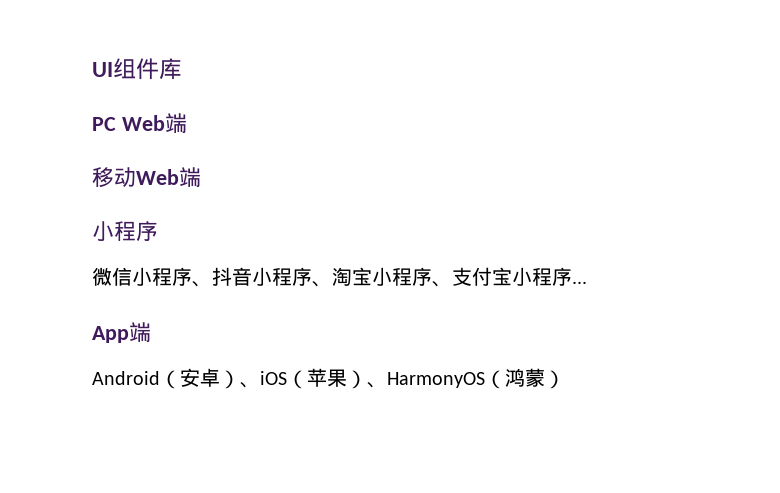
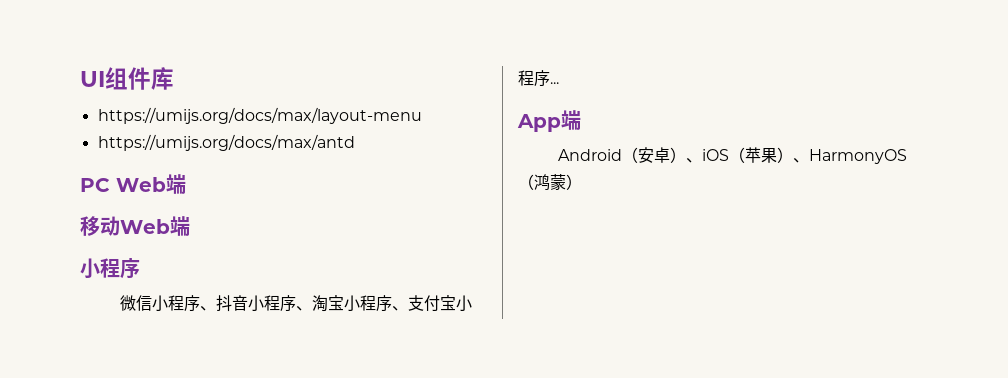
+ https://umijs.org/docs/max/layout-menu
+ https://umijs.org/docs/max/antd

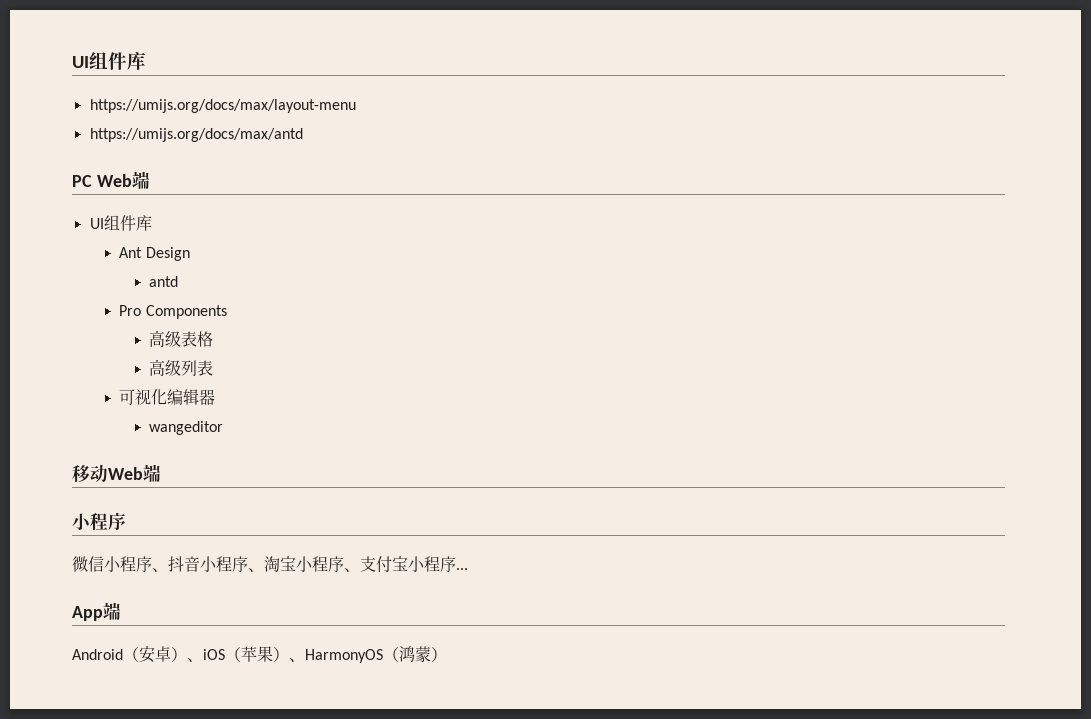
  PC Web端
+ UI组件库
+ Ant Design
+ antd
+ Pro Components
+ 高级表格
+ 高级列表
+ 可视化编辑器
+ wangeditor

